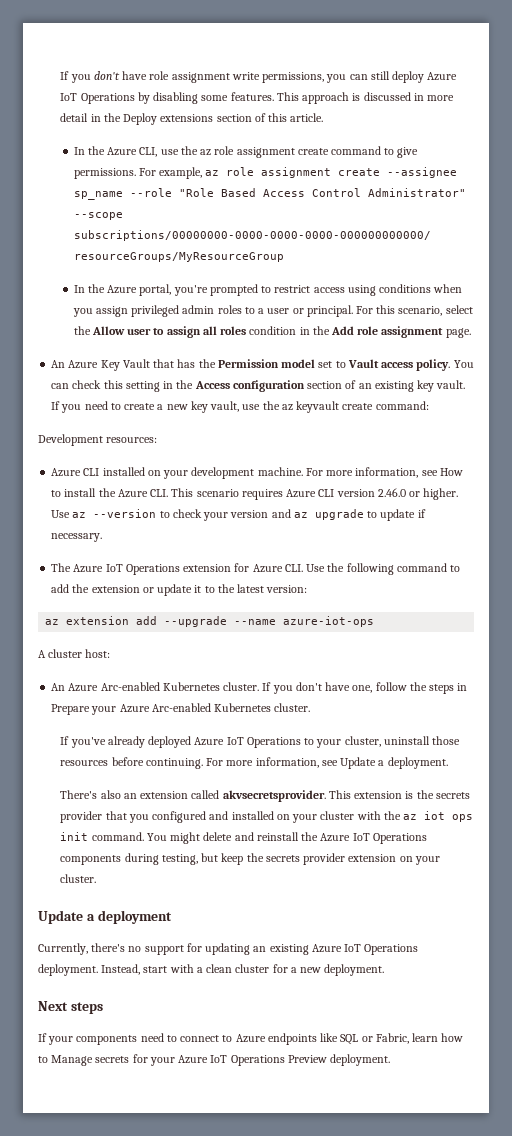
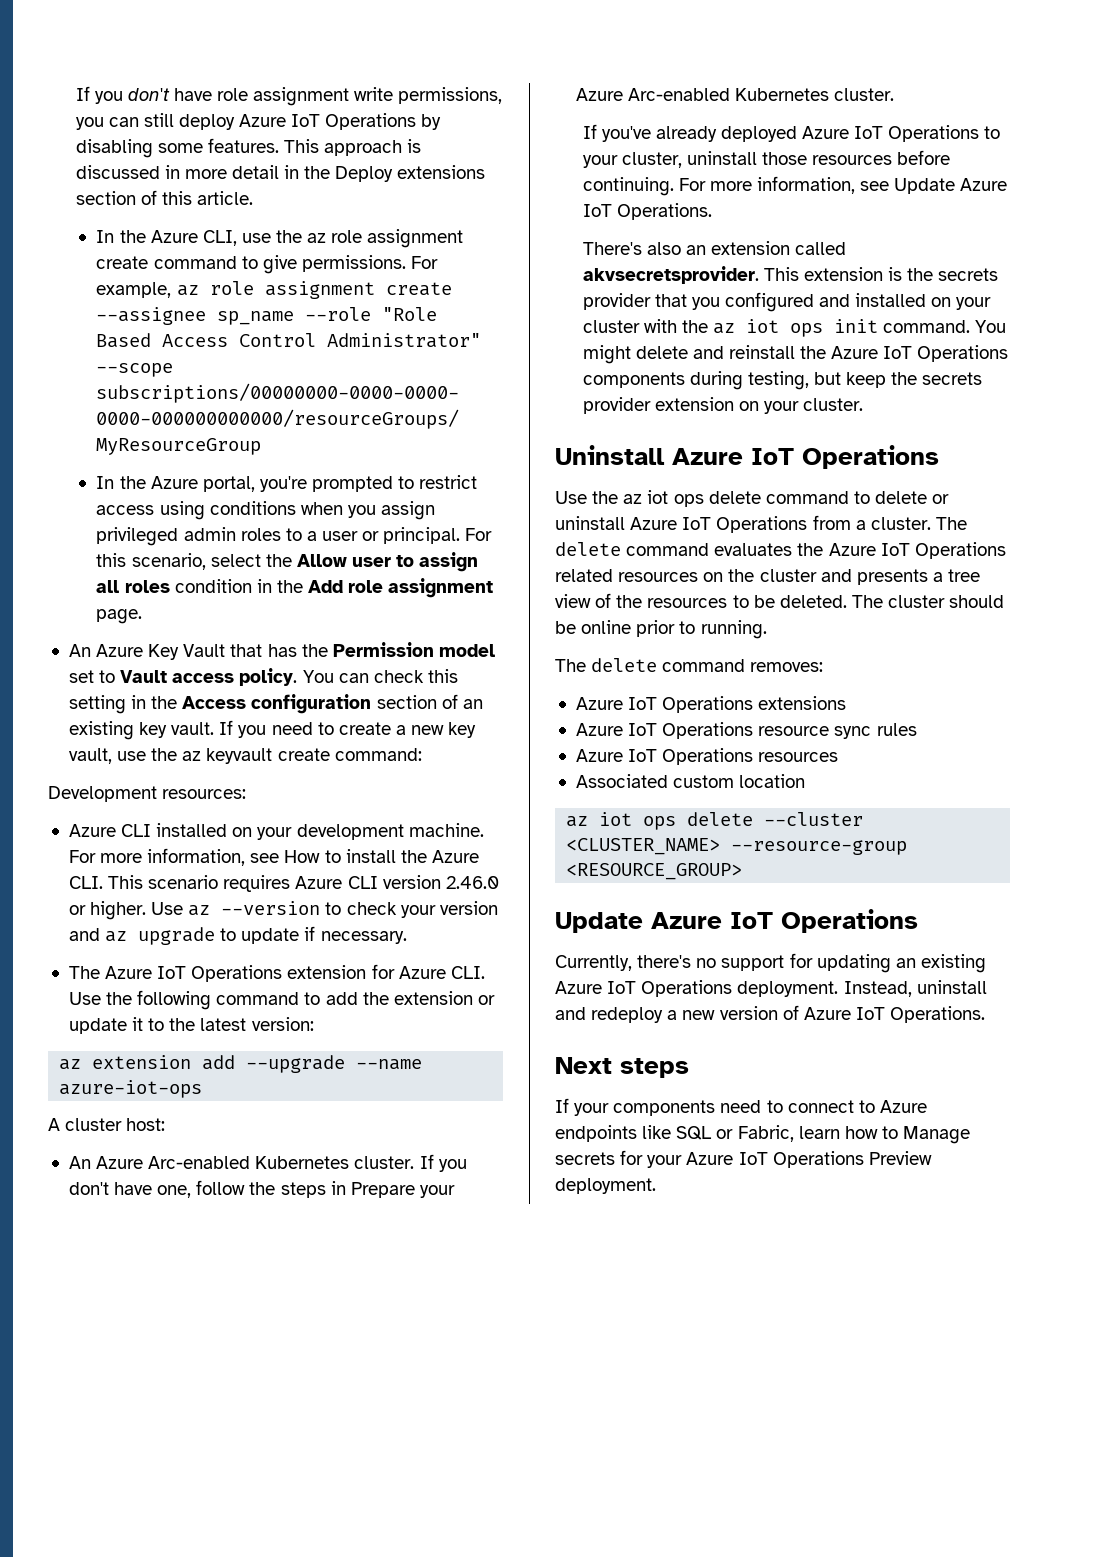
- For more information, see Update a deployment.
+ For more information, see Update Azure IoT Operations.
- Update a deployment
+ Uninstall Azure IoT Operations
+ Use the az iot ops delete command to delete or uninstall Azure IoT Operations from a cluster. The delete command evaluates the Azure IoT Operations related resources on the cluster and presents a tree view of the resources to be deleted. The cluster should be online prior to running.
+ The delete command removes:
+ Azure IoT Operations extensions
+ Azure IoT Operations resource sync rules
+ Azure IoT Operations resources
+ Associated custom location
+ az iot ops delete --cluster <CLUSTER_NAME> --resource-group <RESOURCE_GROUP>
+ Update Azure IoT Operations
- Instead, start with a clean cluster for a new deployment.
+ Instead, uninstall and redeploy a new version of Azure IoT Operations.

